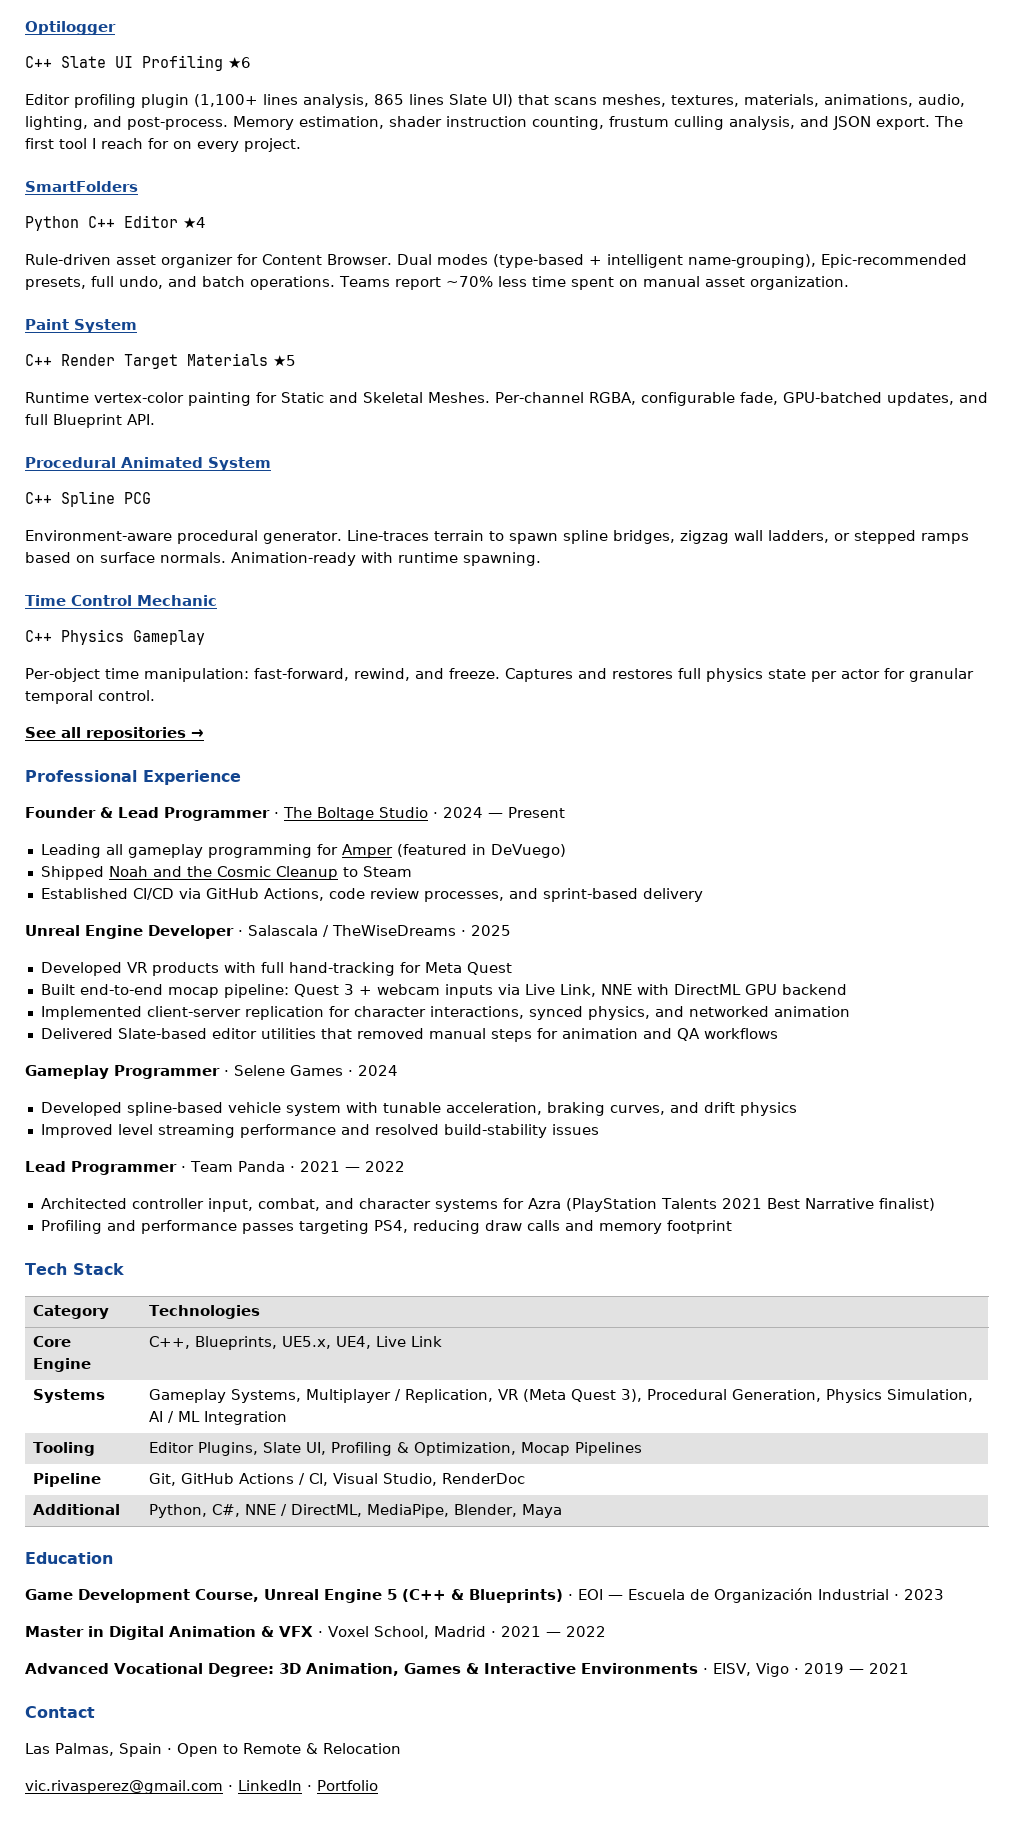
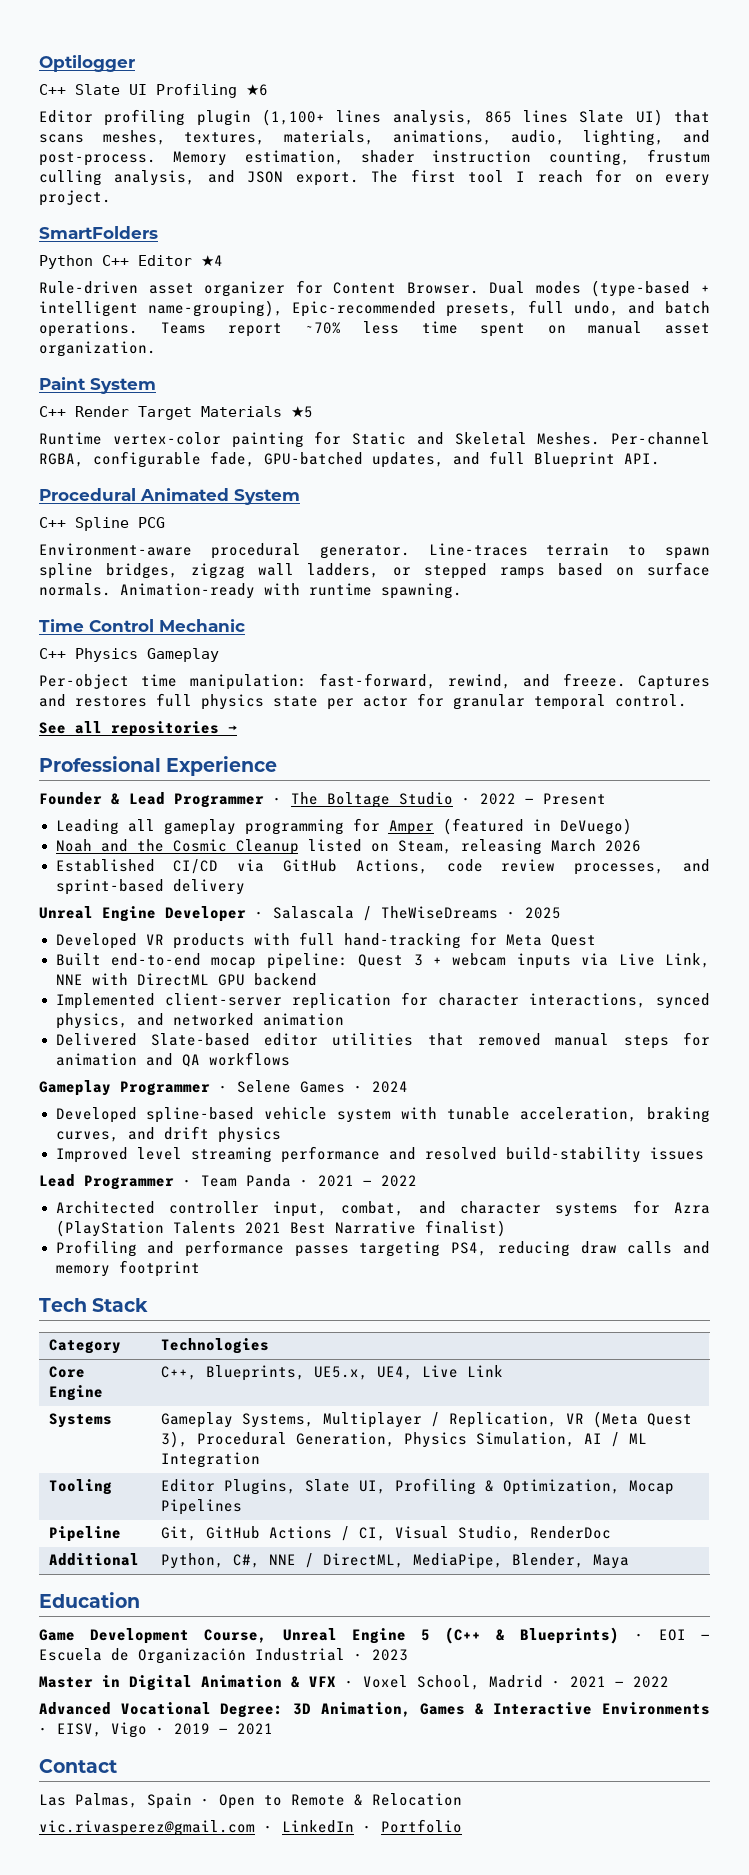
- Founder & Lead Programmer · The Boltage Studio · 2024 — Present
+ Founder & Lead Programmer · The Boltage Studio · 2022 — Present
- Shipped Noah and the Cosmic Cleanup to Steam
+ Noah and the Cosmic Cleanup listed on Steam, releasing March 2026

